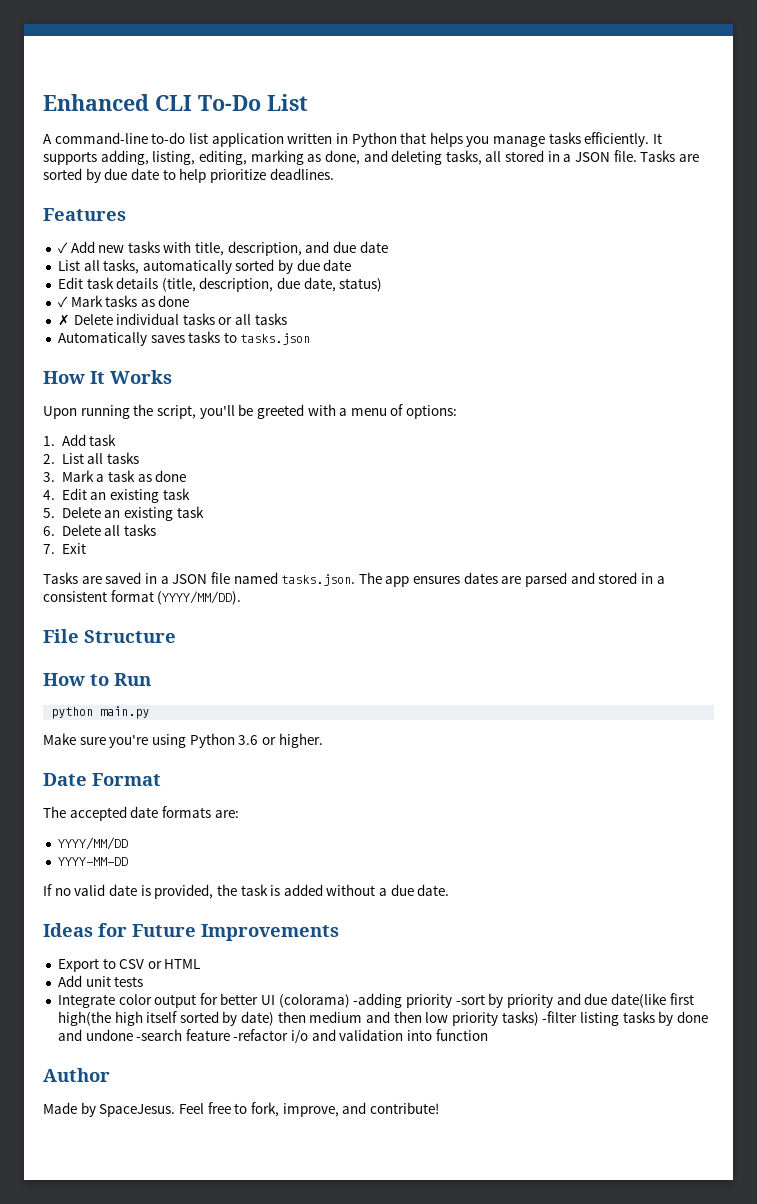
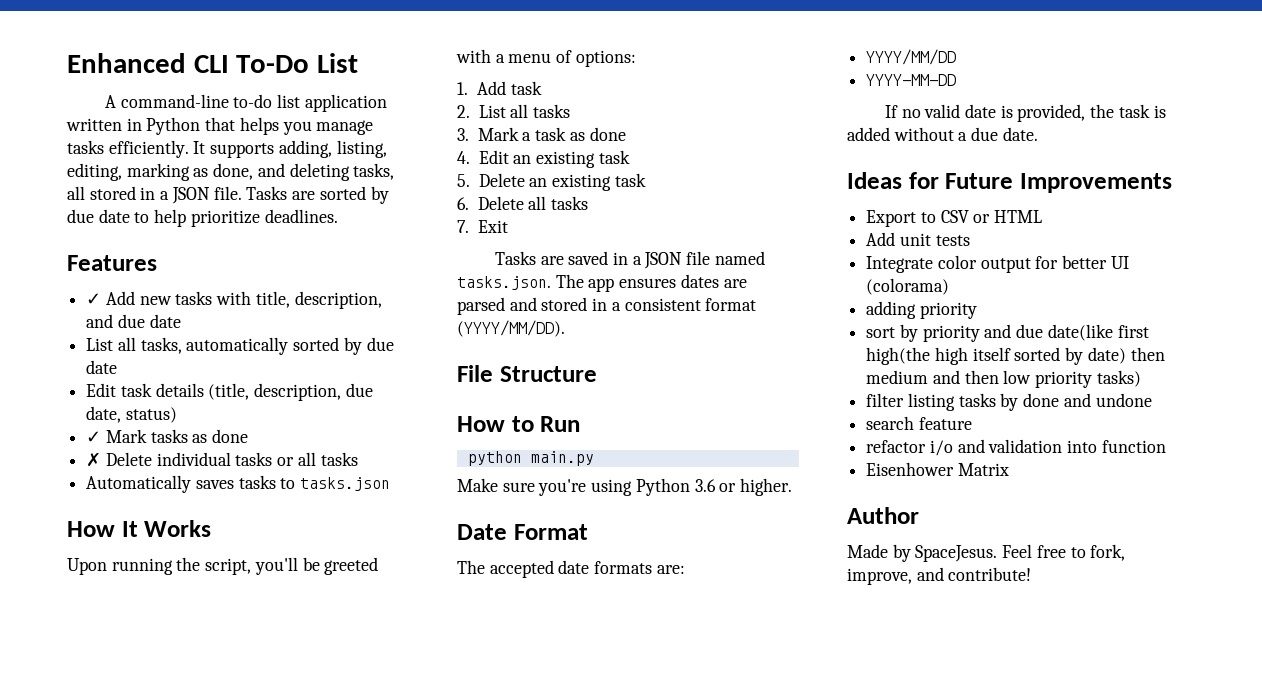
- Integrate color output for better UI (colorama) -adding priority -sort by priority and due date(like first high(the high itself sorted by date) then medium and then low priority tasks) -filter listing tasks by done and undone -search feature -refactor i/o and validation into function
+ Integrate color output for better UI (colorama)
+ adding priority
+ sort by priority and due date(like first high(the high itself sorted by date) then medium and then low priority tasks)
+ filter listing tasks by done and undone
+ search feature
+ refactor i/o and validation into function
+ Eisenhower Matrix

